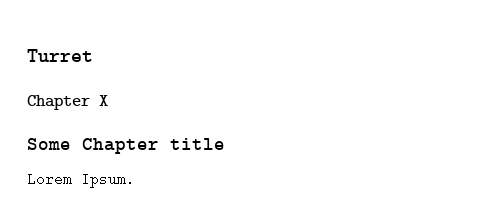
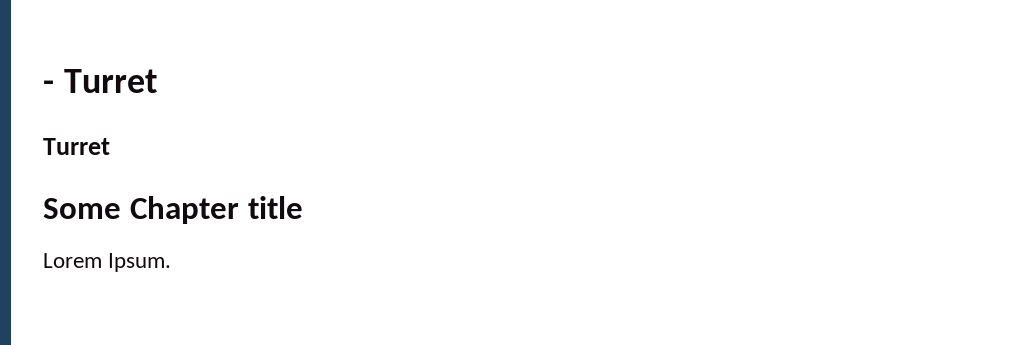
+ - Turret
  Turret
- Chapter X

